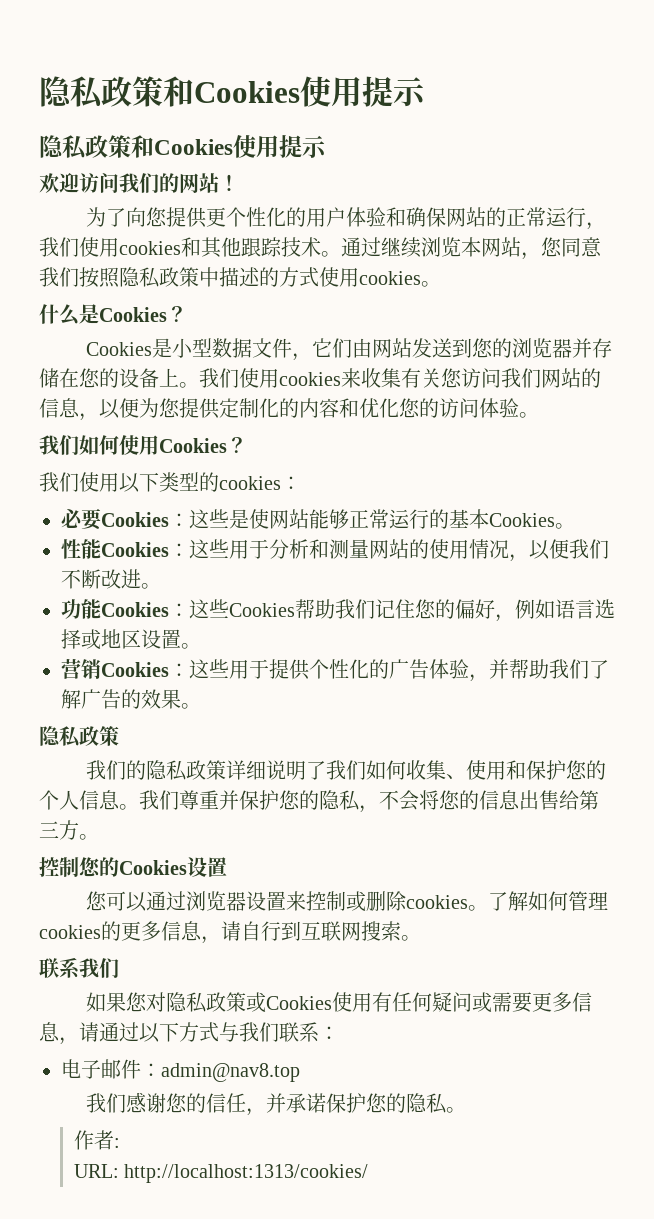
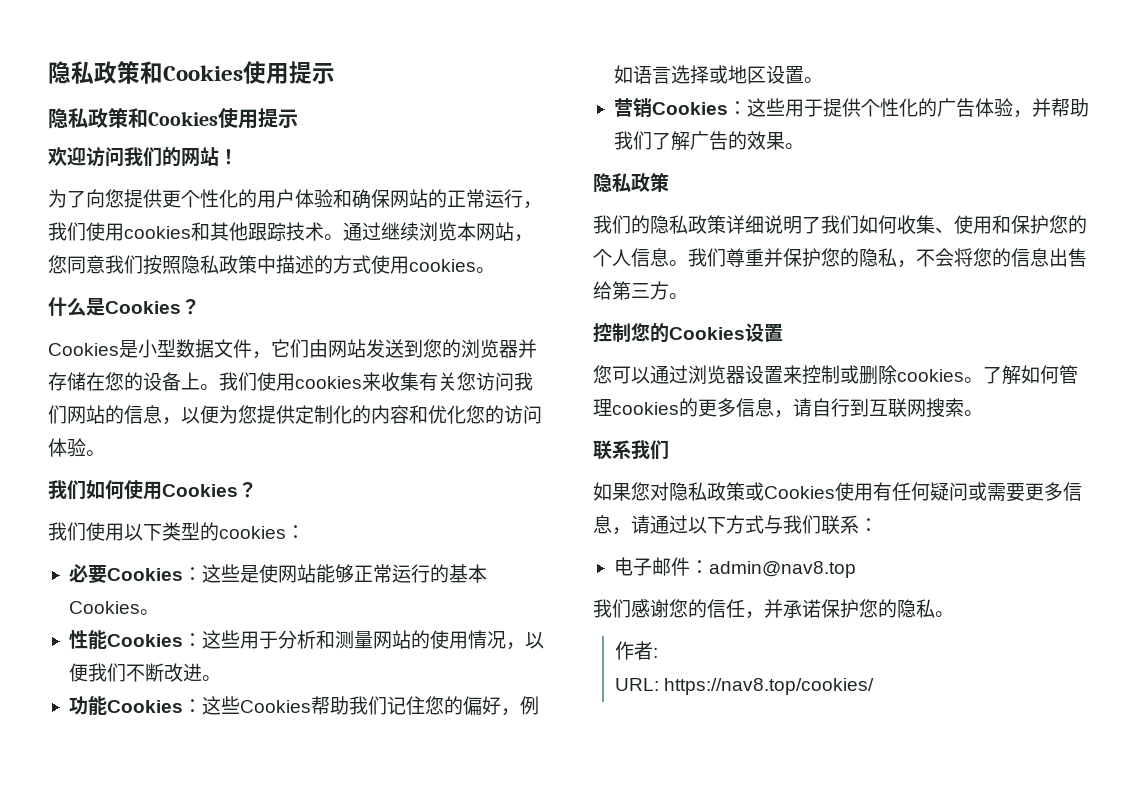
- URL: http://localhost:1313/cookies/
+ URL: https://nav8.top/cookies/

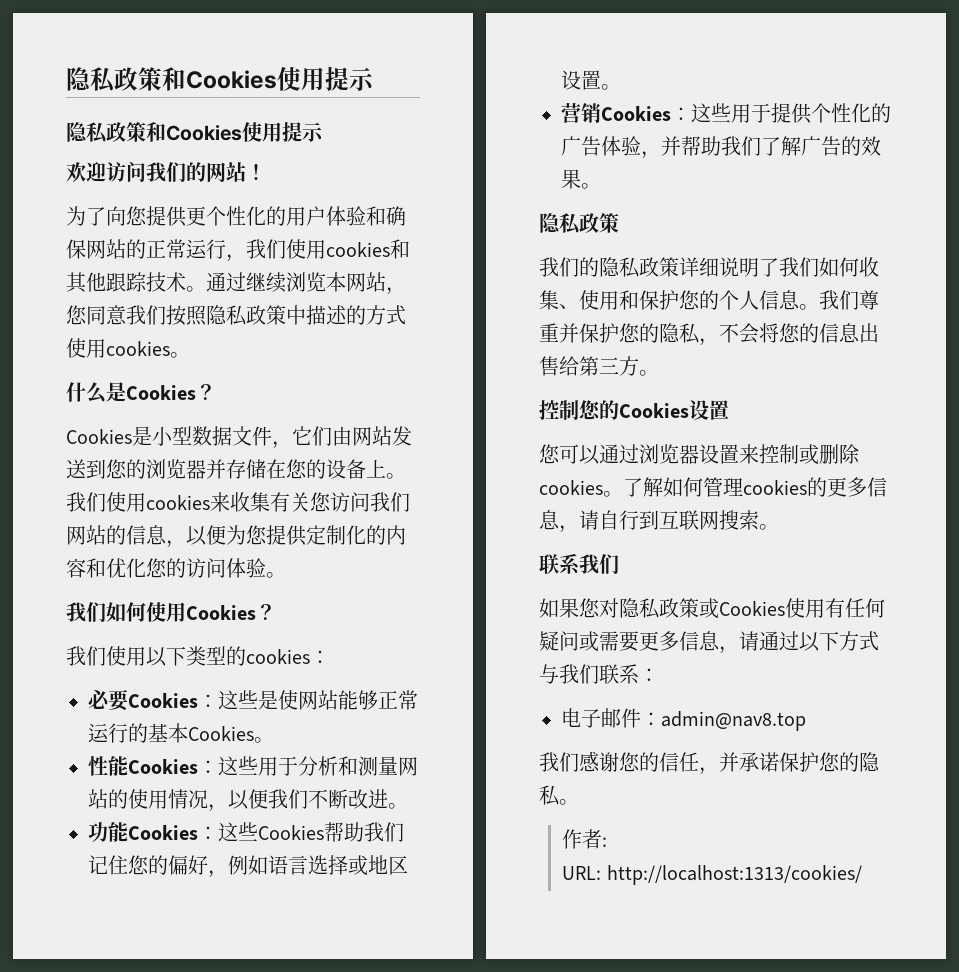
- URL: https://nav8.top/cookies/
+ URL: http://localhost:1313/cookies/

